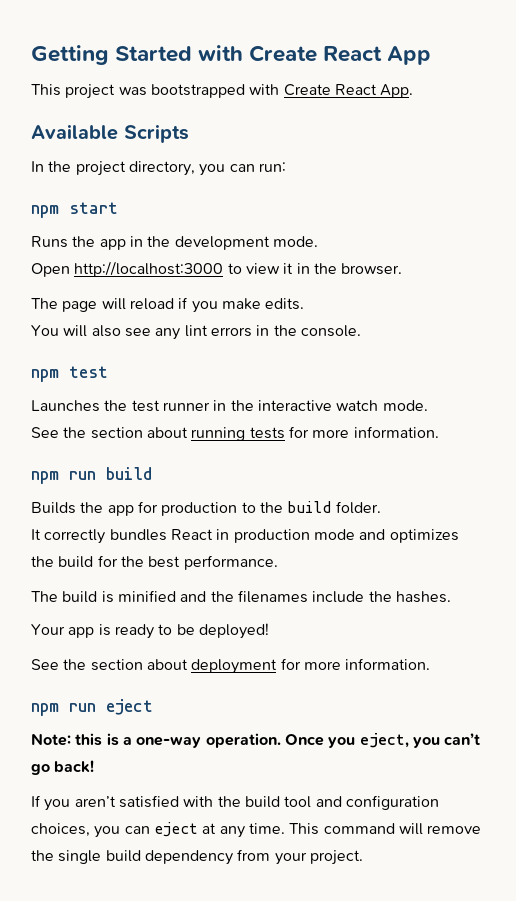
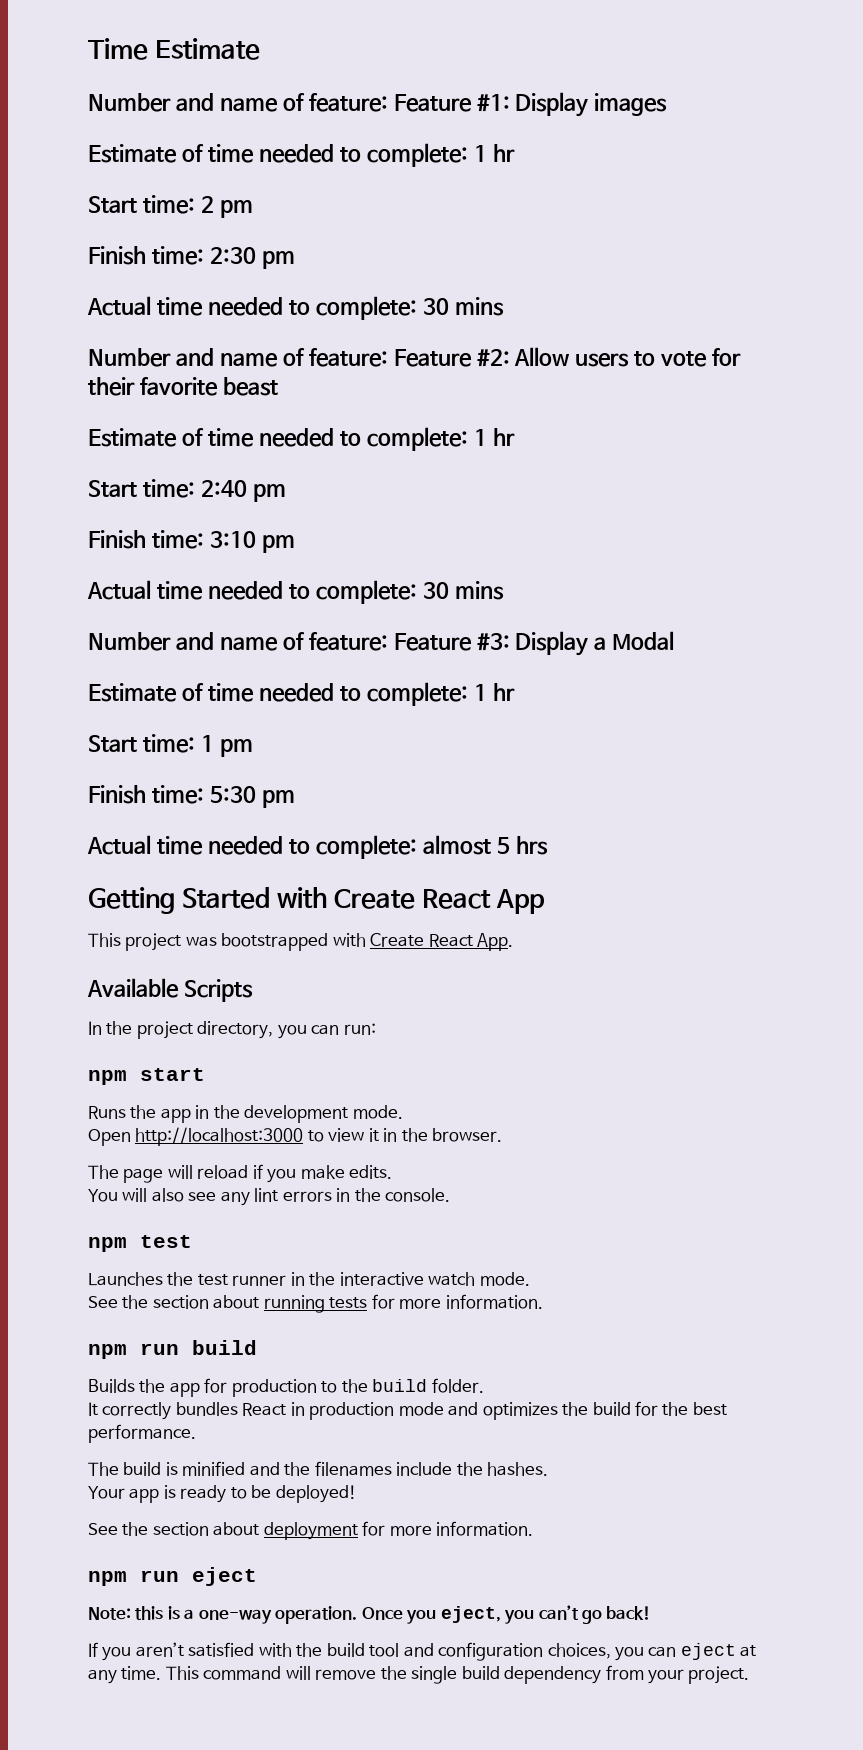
+ Time Estimate
+ Number and name of feature: Feature #1: Display images
+ Estimate of time needed to complete: 1 hr
+ Start time: 2 pm
+ Finish time: 2:30 pm
+ Actual time needed to complete: 30 mins
+ Number and name of feature: Feature #2: Allow users to vote for their favorite beast
+ Estimate of time needed to complete: 1 hr
+ Start time: 2:40 pm
+ Finish time: 3:10 pm
+ Actual time needed to complete: 30 mins
+ Number and name of feature: Feature #3: Display a Modal
+ Estimate of time needed to complete: 1 hr
+ Start time: 1 pm
+ Finish time: 5:30 pm
+ Actual time needed to complete: almost 5 hrs

